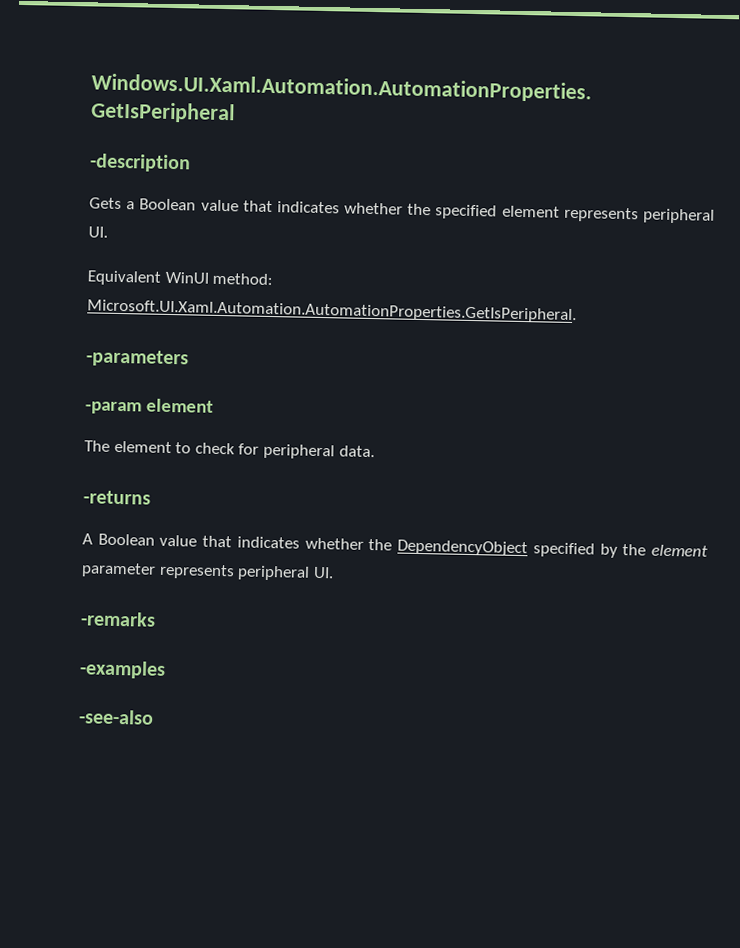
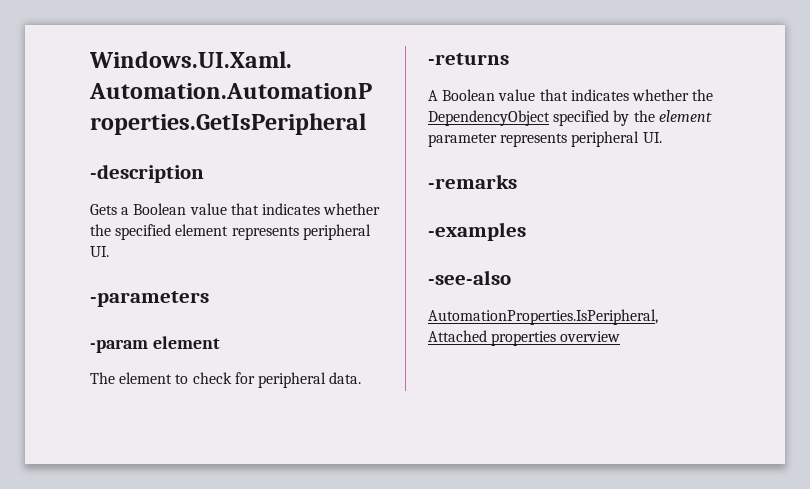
- Equivalent WinUI method: Microsoft.UI.Xaml.Automation.AutomationProperties.GetIsPeripheral.
+ AutomationProperties.IsPeripheral, Attached properties overview

